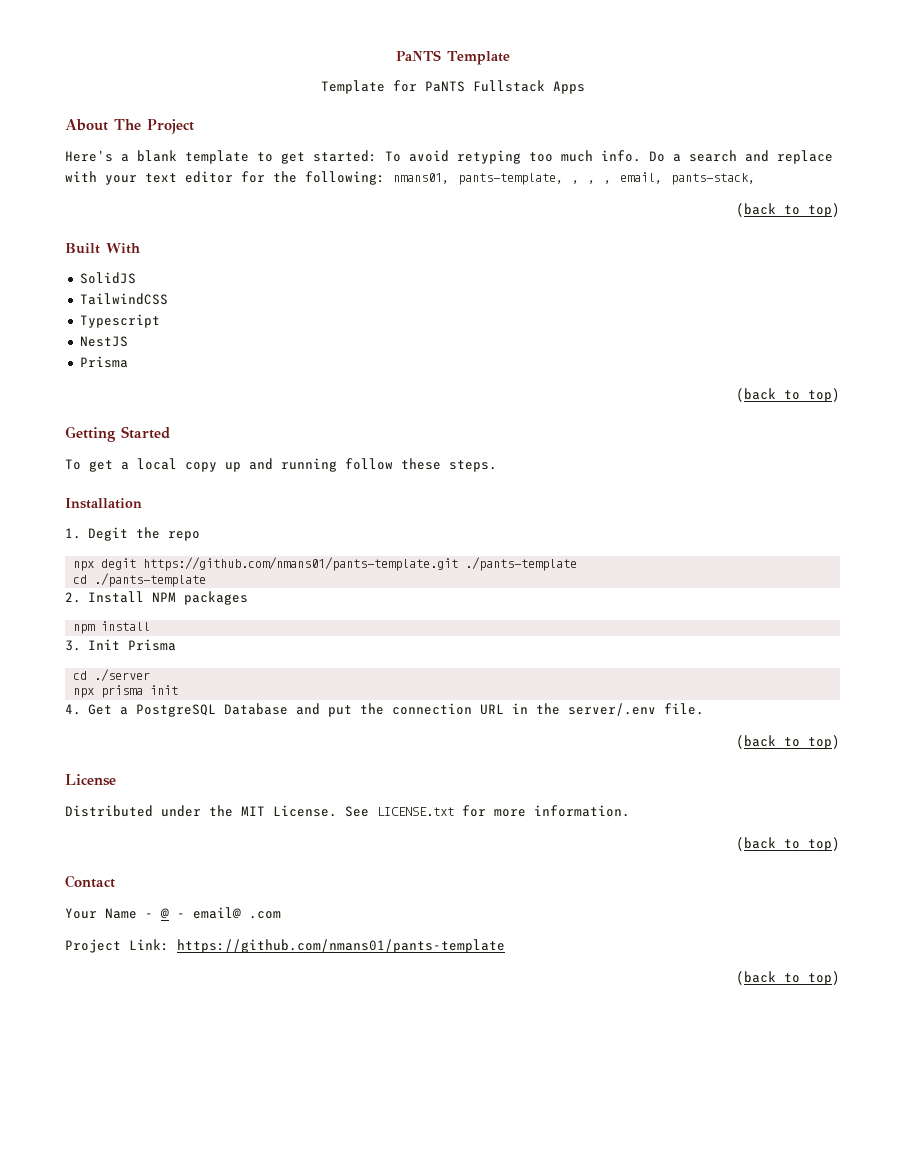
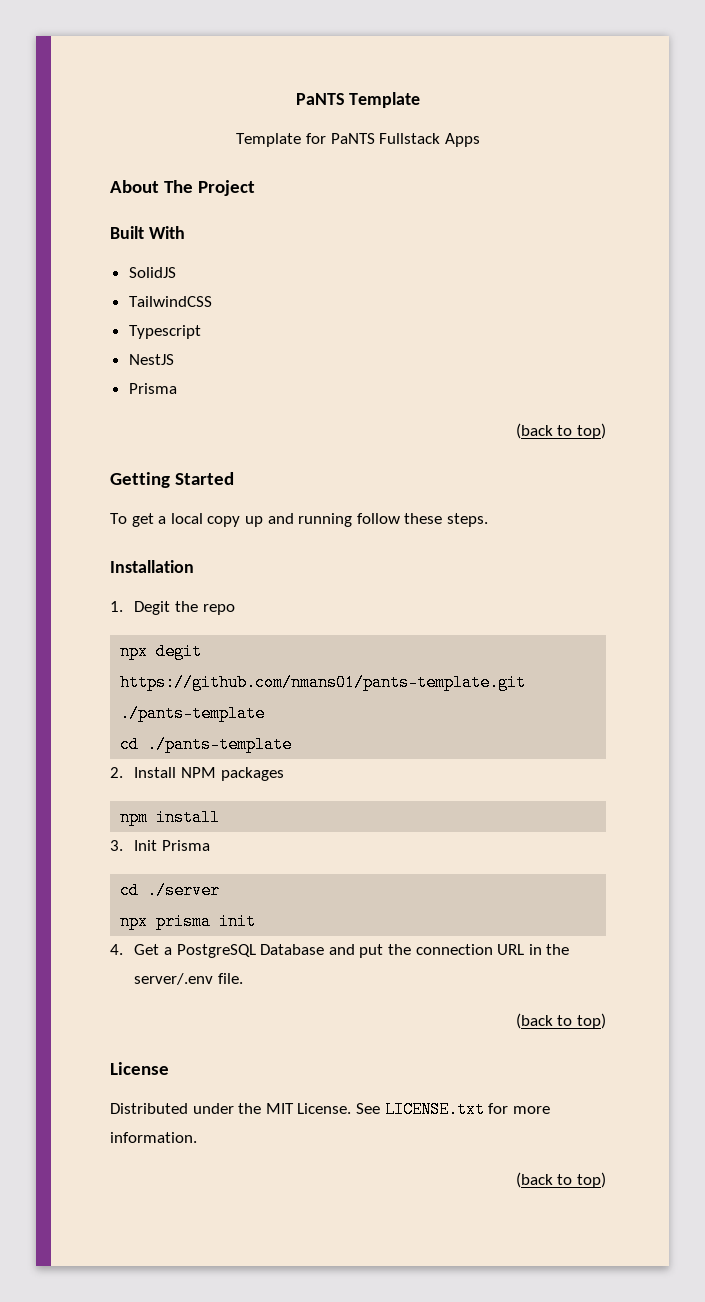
- Here's a blank template to get started: To avoid retyping too much info. Do a search and replace with your text editor for the following: nmans01, pants-template, , , , email, pants-stack,
- (back to top)
- Contact
- Your Name - @ - email@ .com
- Project Link: https://github.com/nmans01/pants-template
- (back to top)

